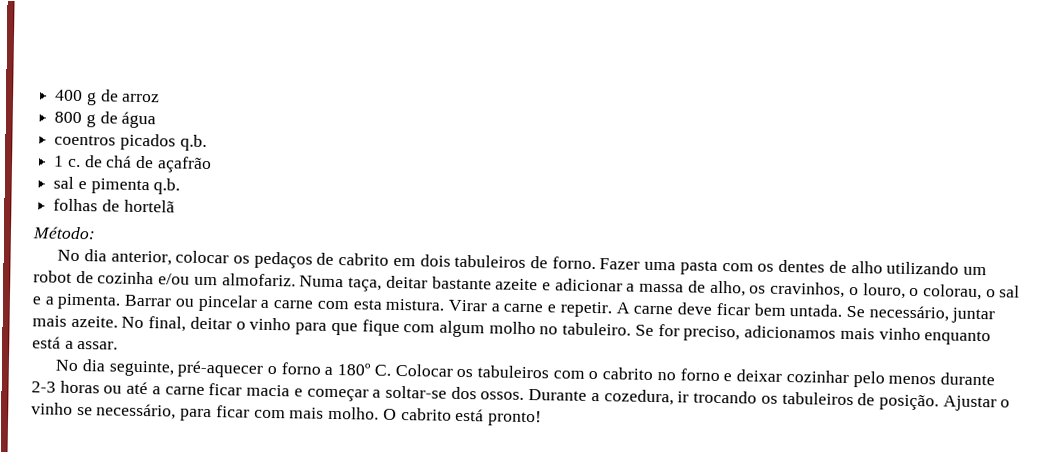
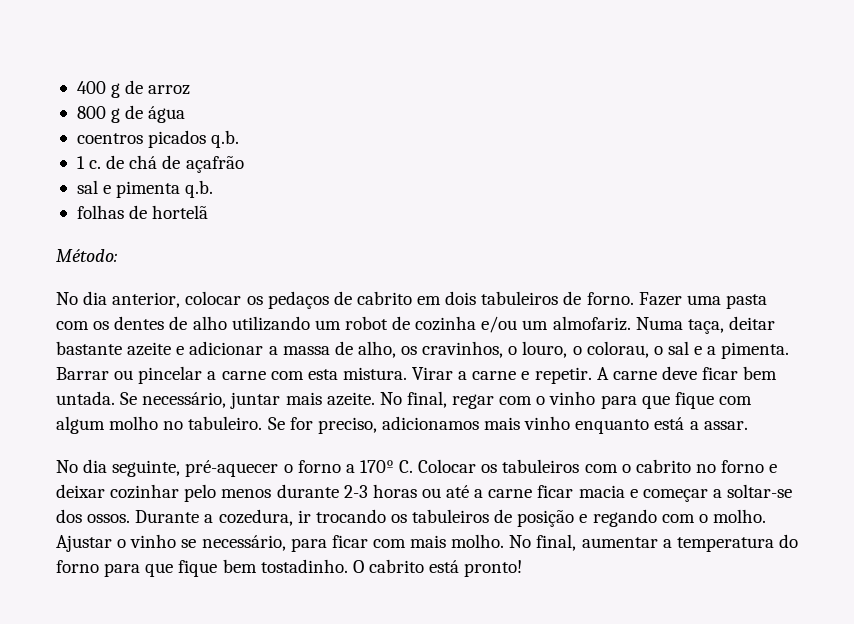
- No final, deitar o vinho para que fique com algum molho no tabuleiro.
+ No final, regar com o vinho para que fique com algum molho no tabuleiro.
- No dia seguinte, pré-aquecer o forno a 180º C. Colocar os tabuleiros com o cabrito no forno e deixar cozinhar pelo menos durante 2-3 horas ou até a carne ficar macia e começar a soltar-se dos ossos.
+ No dia seguinte, pré-aquecer o forno a 170º C. Colocar os tabuleiros com o cabrito no forno e deixar cozinhar pelo menos durante 2-3 horas ou até a carne ficar macia e começar a soltar-se dos ossos.
- Durante a cozedura, ir trocando os tabuleiros de posição.
+ Durante a cozedura, ir trocando os tabuleiros de posição e regando com o molho.
+ No final, aumentar a temperatura do forno para que fique bem tostadinho.

